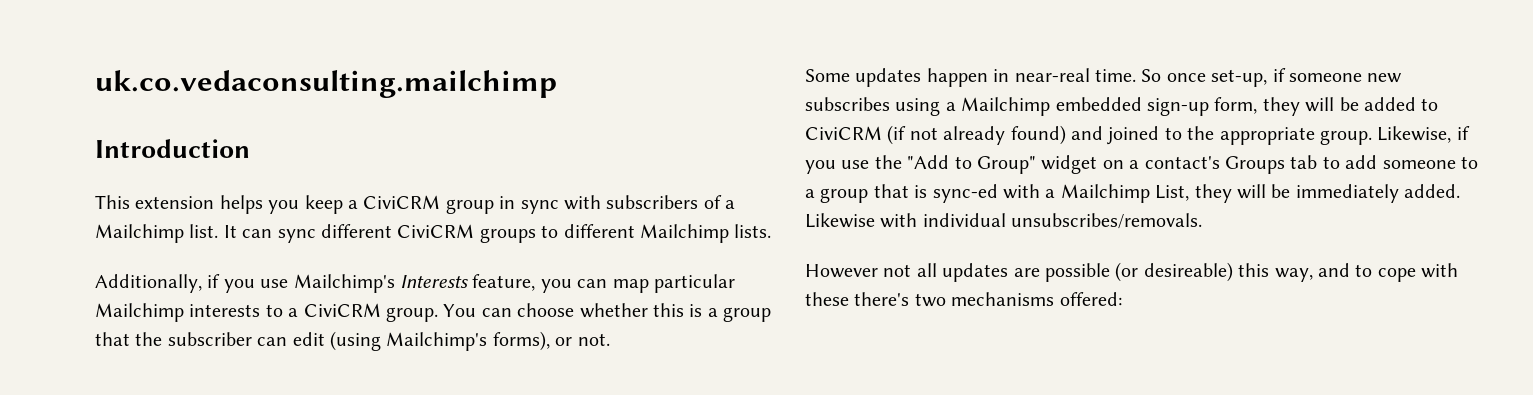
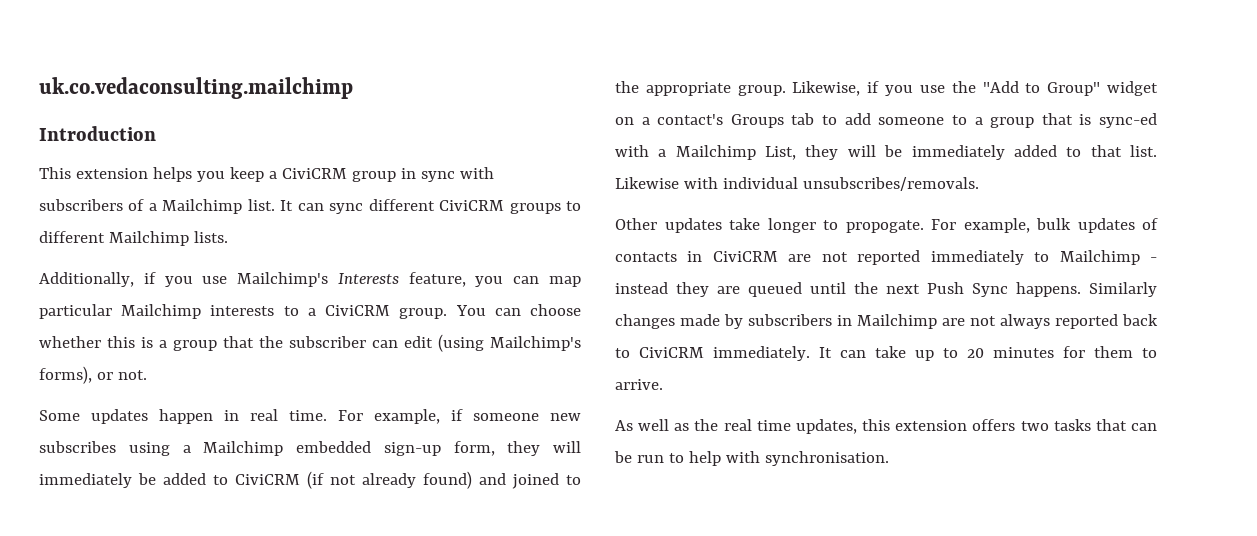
- Some updates happen in near-real time. So once set-up, if someone new subscribes using a Mailchimp embedded sign-up form, they will be added to CiviCRM (if not already found) and joined to the appropriate group.
+ Some updates happen in real time. For example, if someone new subscribes using a Mailchimp embedded sign-up form, they will immediately be added to CiviCRM (if not already found) and joined to the appropriate group.
- Likewise, if you use the "Add to Group" widget on a contact's Groups tab to add someone to a group that is sync-ed with a Mailchimp List, they will be immediately added.
+ Likewise, if you use the "Add to Group" widget on a contact's Groups tab to add someone to a group that is sync-ed with a Mailchimp List, they will be immediately added to that list.
- However not all updates are possible (or desireable) this way, and to cope with these there's two mechanisms offered:
+ Other updates take longer to propogate. For example, bulk updates of contacts in CiviCRM are not reported immediately to Mailchimp - instead they are queued until the next Push Sync happens. Similarly changes made by subscribers in Mailchimp are not always reported back to CiviCRM immediately. It can take up to 20 minutes for them to arrive.
+ As well as the real time updates, this extension offers two tasks that can be run to help with synchronisation.

